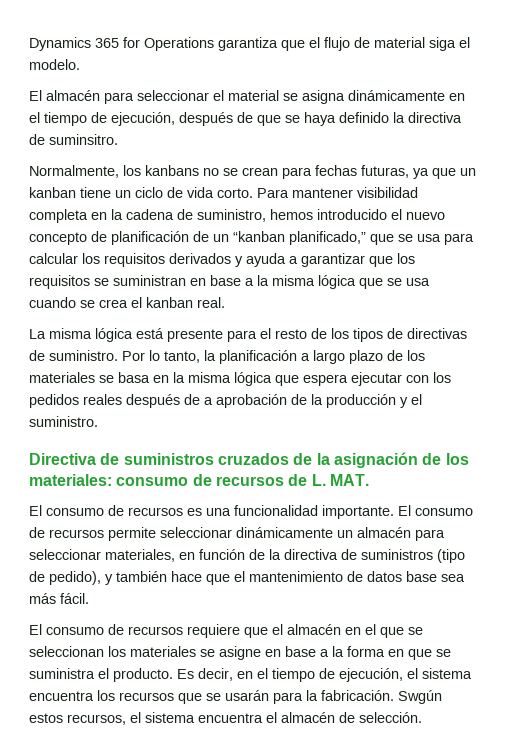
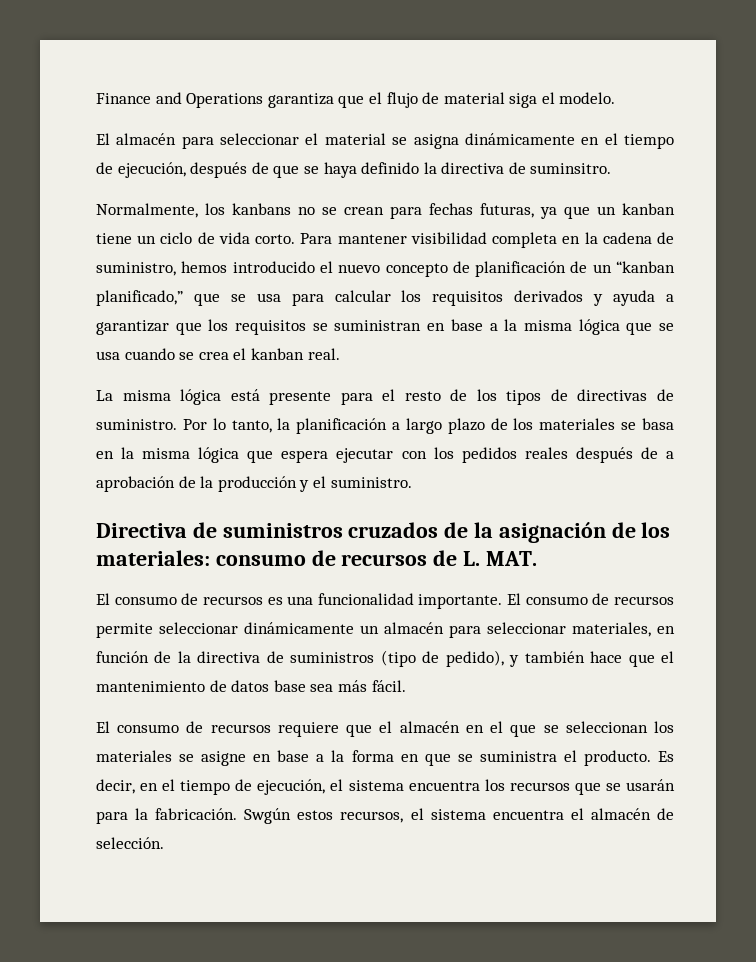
- Dynamics 365 for Operations garantiza que el flujo de material siga el modelo.
+ Finance and Operations garantiza que el flujo de material siga el modelo.

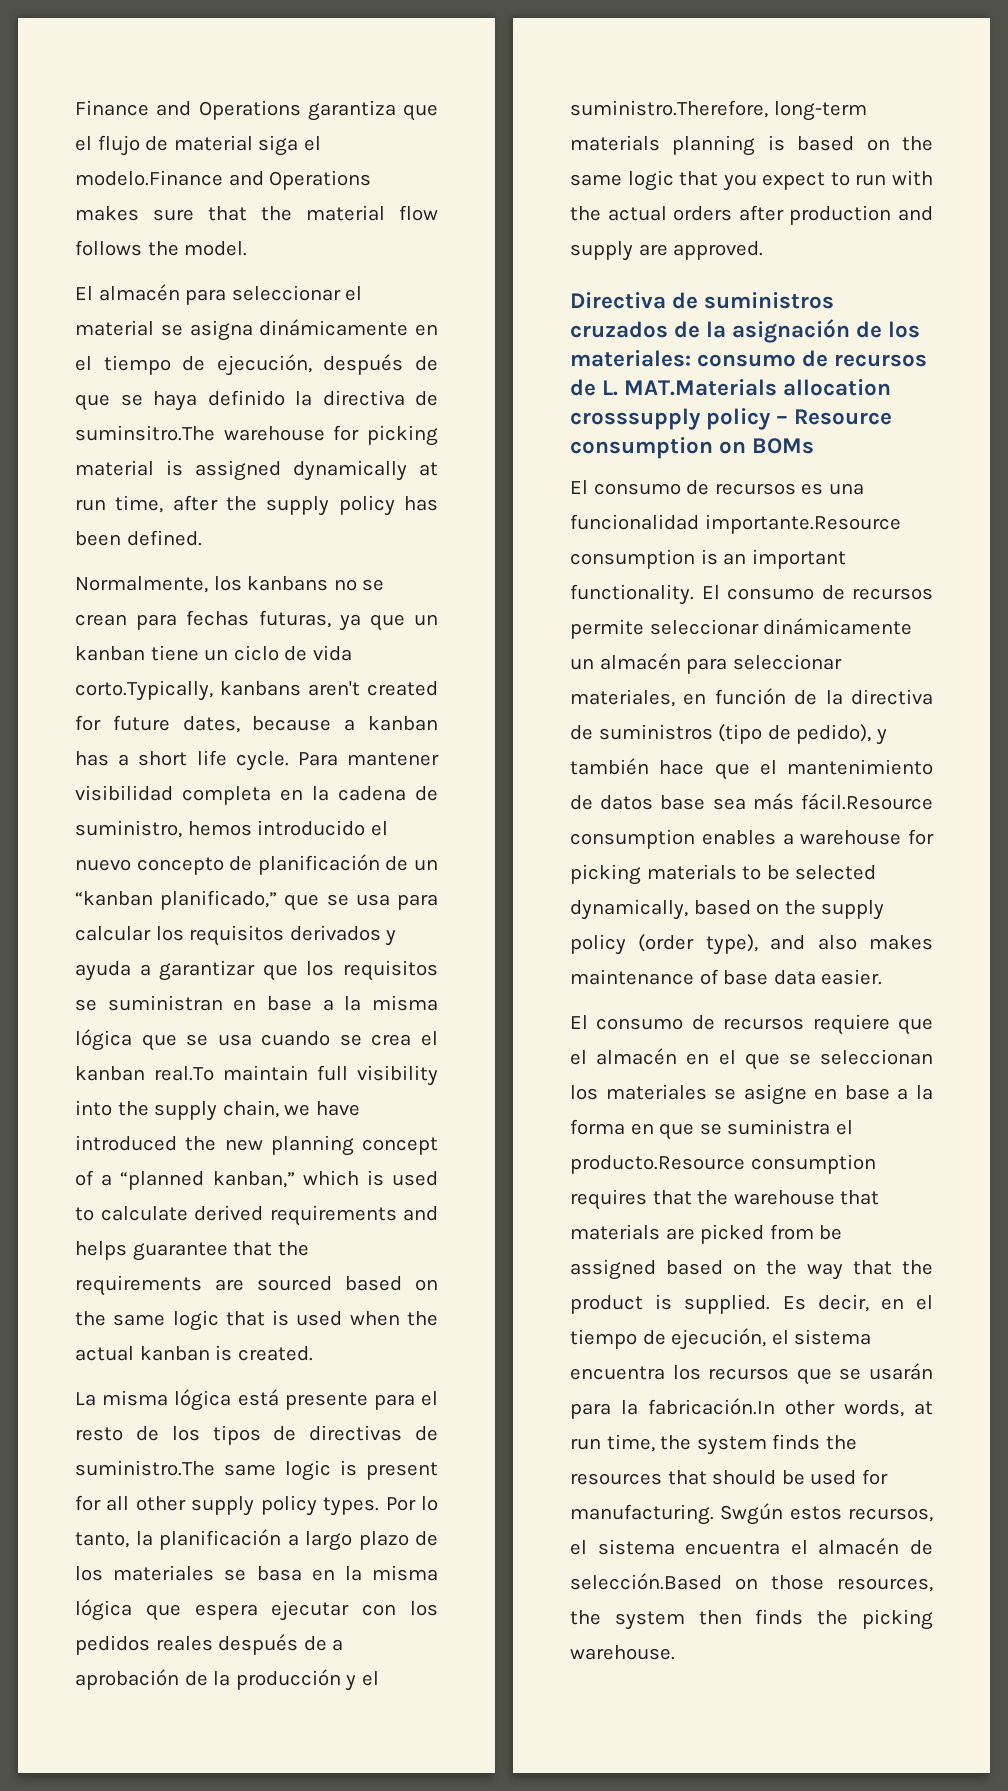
- Finance and Operations garantiza que el flujo de material siga el modelo.
+ Finance and Operations garantiza que el flujo de material siga el modelo.Finance and Operations makes sure that the material flow follows the model.
- El almacén para seleccionar el material se asigna dinámicamente en el tiempo de ejecución, después de que se haya definido la directiva de suminsitro.
+ El almacén para seleccionar el material se asigna dinámicamente en el tiempo de ejecución, después de que se haya definido la directiva de suminsitro.The warehouse for picking material is assigned dynamically at run time, after the supply policy has been defined.
- Normalmente, los kanbans no se crean para fechas futuras, ya que un kanban tiene un ciclo de vida corto.
+ Normalmente, los kanbans no se crean para fechas futuras, ya que un kanban tiene un ciclo de vida corto.Typically, kanbans aren't created for future dates, because a kanban has a short life cycle.
- Para mantener visibilidad completa en la cadena de suministro, hemos introducido el nuevo concepto de planificación de un “kanban planificado,” que se usa para calcular los requisitos derivados y ayuda a garantizar que los requisitos se suministran en base a la misma lógica que se usa cuando se crea el kanban real.
+ Para mantener visibilidad completa en la cadena de suministro, hemos introducido el nuevo concepto de planificación de un “kanban planificado,” que se usa para calcular los requisitos derivados y ayuda a garantizar que los requisitos se suministran en base a la misma lógica que se usa cuando se crea el kanban real.To maintain full visibility into the supply chain, we have introduced the new planning concept of a “planned kanban,” which is used to calculate derived requirements and helps guarantee that the requirements are sourced based on the same logic that is used when the actual kanban is created.
- La misma lógica está presente para el resto de los tipos de directivas de suministro.
+ La misma lógica está presente para el resto de los tipos de directivas de suministro.The same logic is present for all other supply policy types.
- Por lo tanto, la planificación a largo plazo de los materiales se basa en la misma lógica que espera ejecutar con los pedidos reales después de a aprobación de la producción y el suministro.
+ Por lo tanto, la planificación a largo plazo de los materiales se basa en la misma lógica que espera ejecutar con los pedidos reales después de a aprobación de la producción y el suministro.Therefore, long-term materials planning is based on the same logic that you expect to run with the actual orders after production and supply are approved.
- Directiva de suministros cruzados de la asignación de los materiales: consumo de recursos de L. MAT.
+ Directiva de suministros cruzados de la asignación de los materiales: consumo de recursos de L. MAT.Materials allocation crosssupply policy – Resource consumption on BOMs
- El consumo de recursos es una funcionalidad importante.
+ El consumo de recursos es una funcionalidad importante.Resource consumption is an important functionality.
- El consumo de recursos permite seleccionar dinámicamente un almacén para seleccionar materiales, en función de la directiva de suministros (tipo de pedido), y también hace que el mantenimiento de datos base sea más fácil.
+ El consumo de recursos permite seleccionar dinámicamente un almacén para seleccionar materiales, en función de la directiva de suministros (tipo de pedido), y también hace que el mantenimiento de datos base sea más fácil.Resource consumption enables a warehouse for picking materials to be selected dynamically, based on the supply policy (order type), and also makes maintenance of base data easier.
- El consumo de recursos requiere que el almacén en el que se seleccionan los materiales se asigne en base a la forma en que se suministra el producto.
+ El consumo de recursos requiere que el almacén en el que se seleccionan los materiales se asigne en base a la forma en que se suministra el producto.Resource consumption requires that the warehouse that materials are picked from be assigned based on the way that the product is supplied.
- Es decir, en el tiempo de ejecución, el sistema encuentra los recursos que se usarán para la fabricación.
+ Es decir, en el tiempo de ejecución, el sistema encuentra los recursos que se usarán para la fabricación.In other words, at run time, the system finds the resources that should be used for manufacturing.
- Swgún estos recursos, el sistema encuentra el almacén de selección.
+ Swgún estos recursos, el sistema encuentra el almacén de selección.Based on those resources, the system then finds the picking warehouse.

